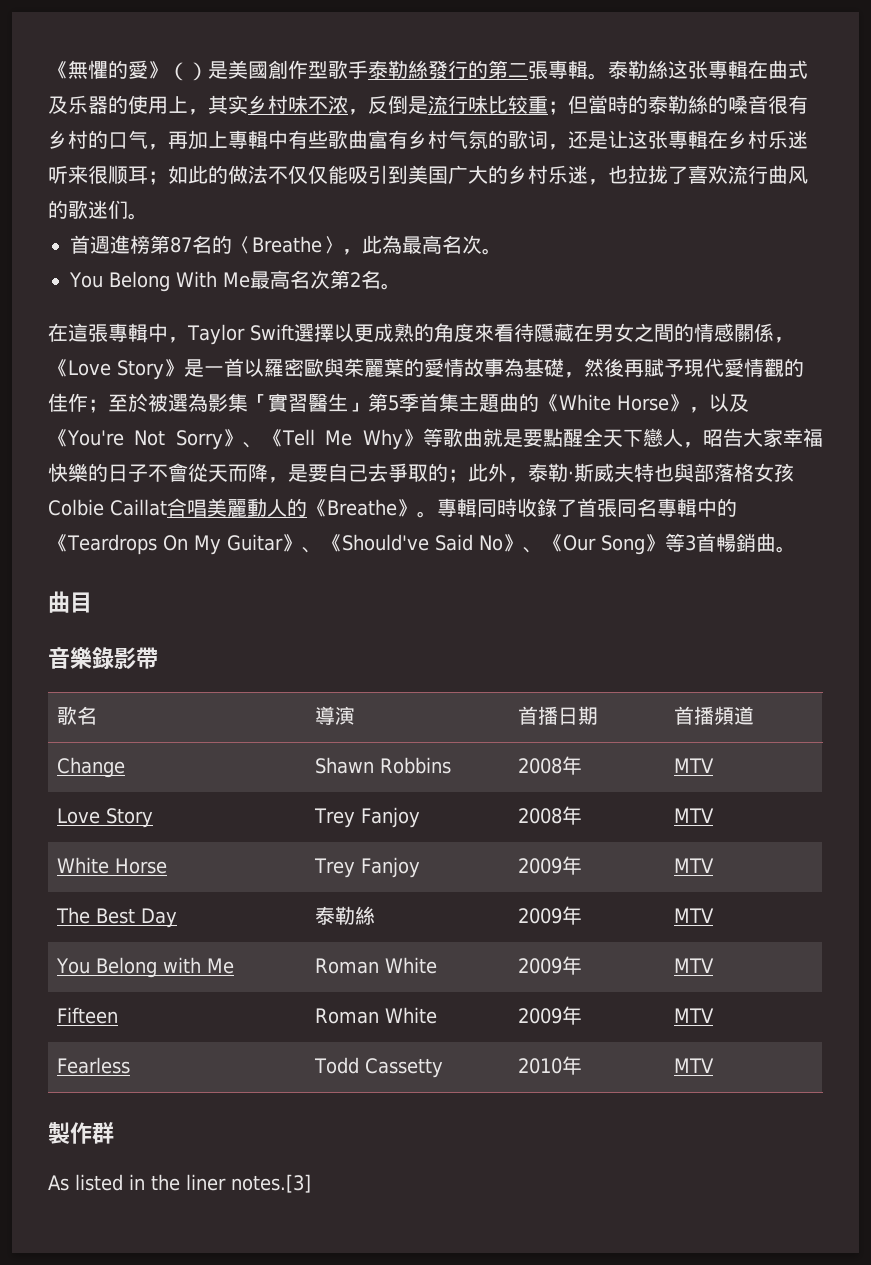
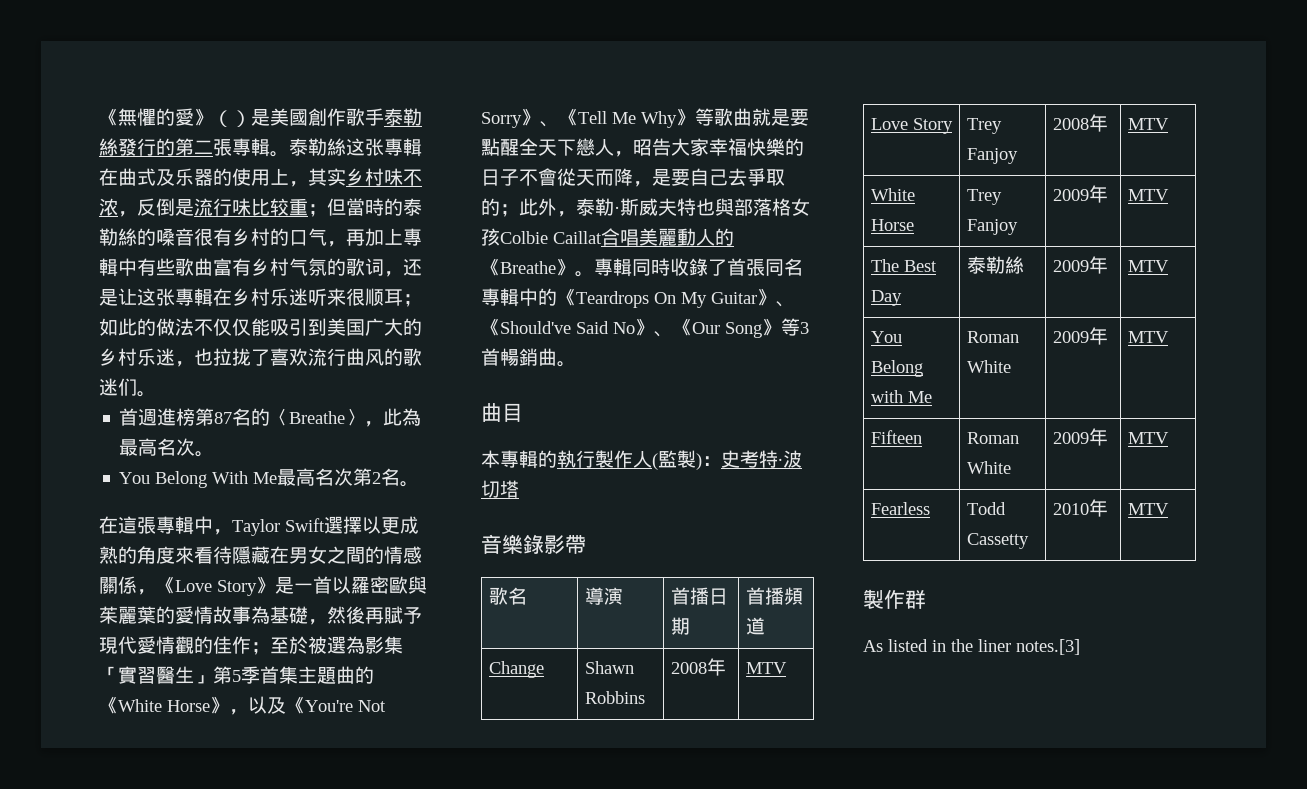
- 《無懼的愛》（）是美國創作型歌手泰勒絲發行的第二張專輯。
+ 《無懼的愛》（）是美國創作歌手泰勒絲發行的第二張專輯。
+ 本專輯的執行製作人(監製)：史考特‧波切塔

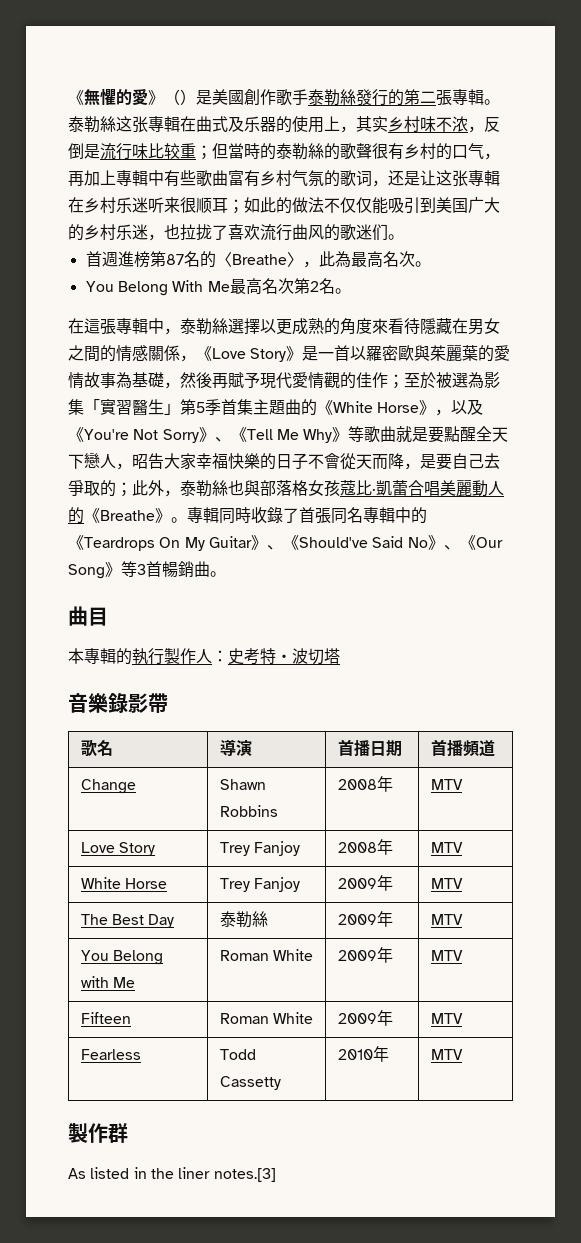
- 但當時的泰勒絲的嗓音很有乡村的口气，再加上專輯中有些歌曲富有乡村气氛的歌词，还是让这张專輯在乡村乐迷听来很顺耳；
+ 但當時的泰勒絲的歌聲很有乡村的口气，再加上專輯中有些歌曲富有乡村气氛的歌词，还是让这张專輯在乡村乐迷听来很顺耳；
- 在這張專輯中，Taylor Swift選擇以更成熟的角度來看待隱藏在男女之間的情感關係，《Love Story》是一首以羅密歐與茱麗葉的愛情故事為基礎，然後再賦予現代愛情觀的佳作；
+ 在這張專輯中，泰勒絲選擇以更成熟的角度來看待隱藏在男女之間的情感關係，《Love Story》是一首以羅密歐與茱麗葉的愛情故事為基礎，然後再賦予現代愛情觀的佳作；
- 此外，泰勒·斯威夫特也與部落格女孩Colbie Caillat合唱美麗動人的《Breathe》。
+ 此外，泰勒絲也與部落格女孩蔻比·凱蕾合唱美麗動人的《Breathe》。
- 本專輯的執行製作人(監製)：史考特‧波切塔
+ 本專輯的執行製作人：史考特‧波切塔

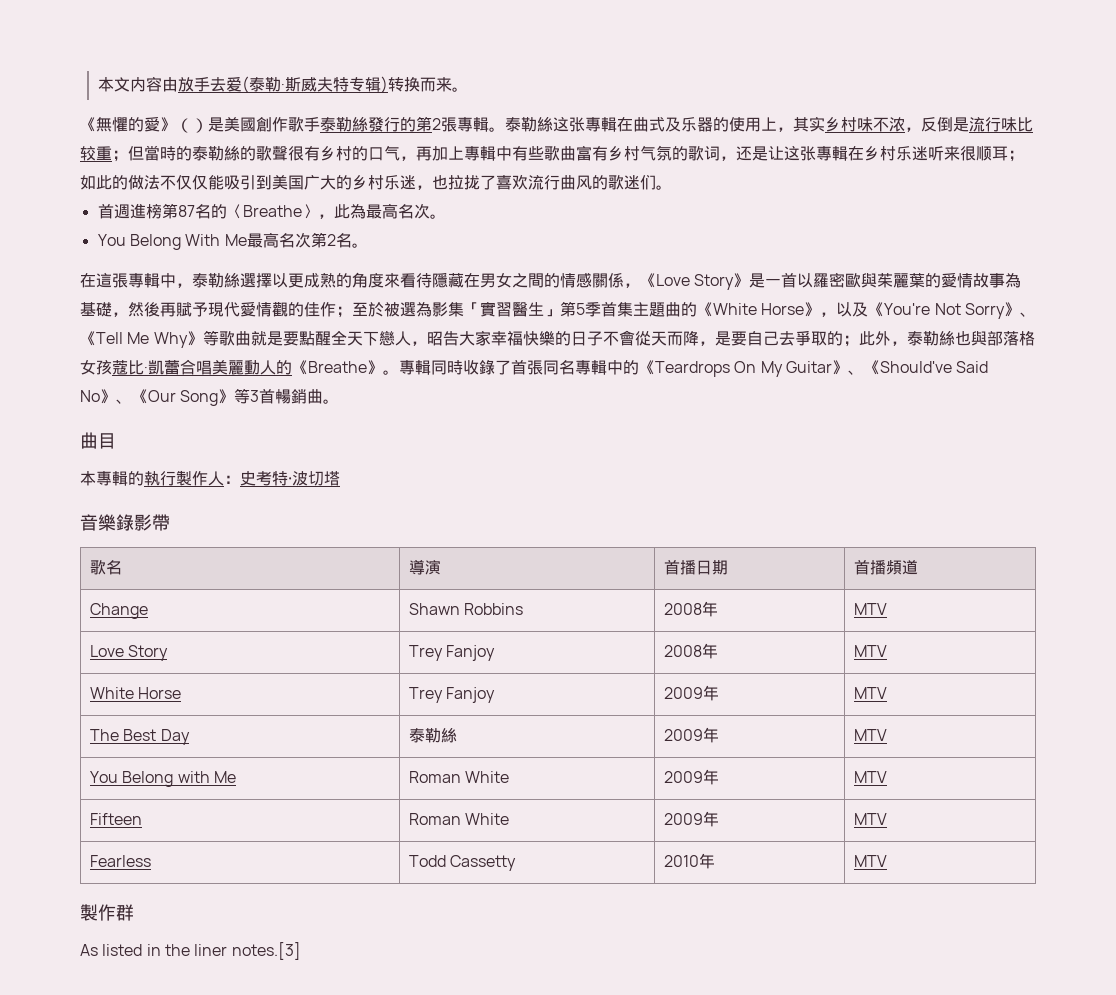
+ 本文内容由放手去爱(泰勒·斯威夫特专辑)转换而来。
- 《無懼的愛》（）是美國創作歌手泰勒絲發行的第二張專輯。
+ 《無懼的愛》（）是美國創作歌手泰勒絲發行的第2張專輯。

